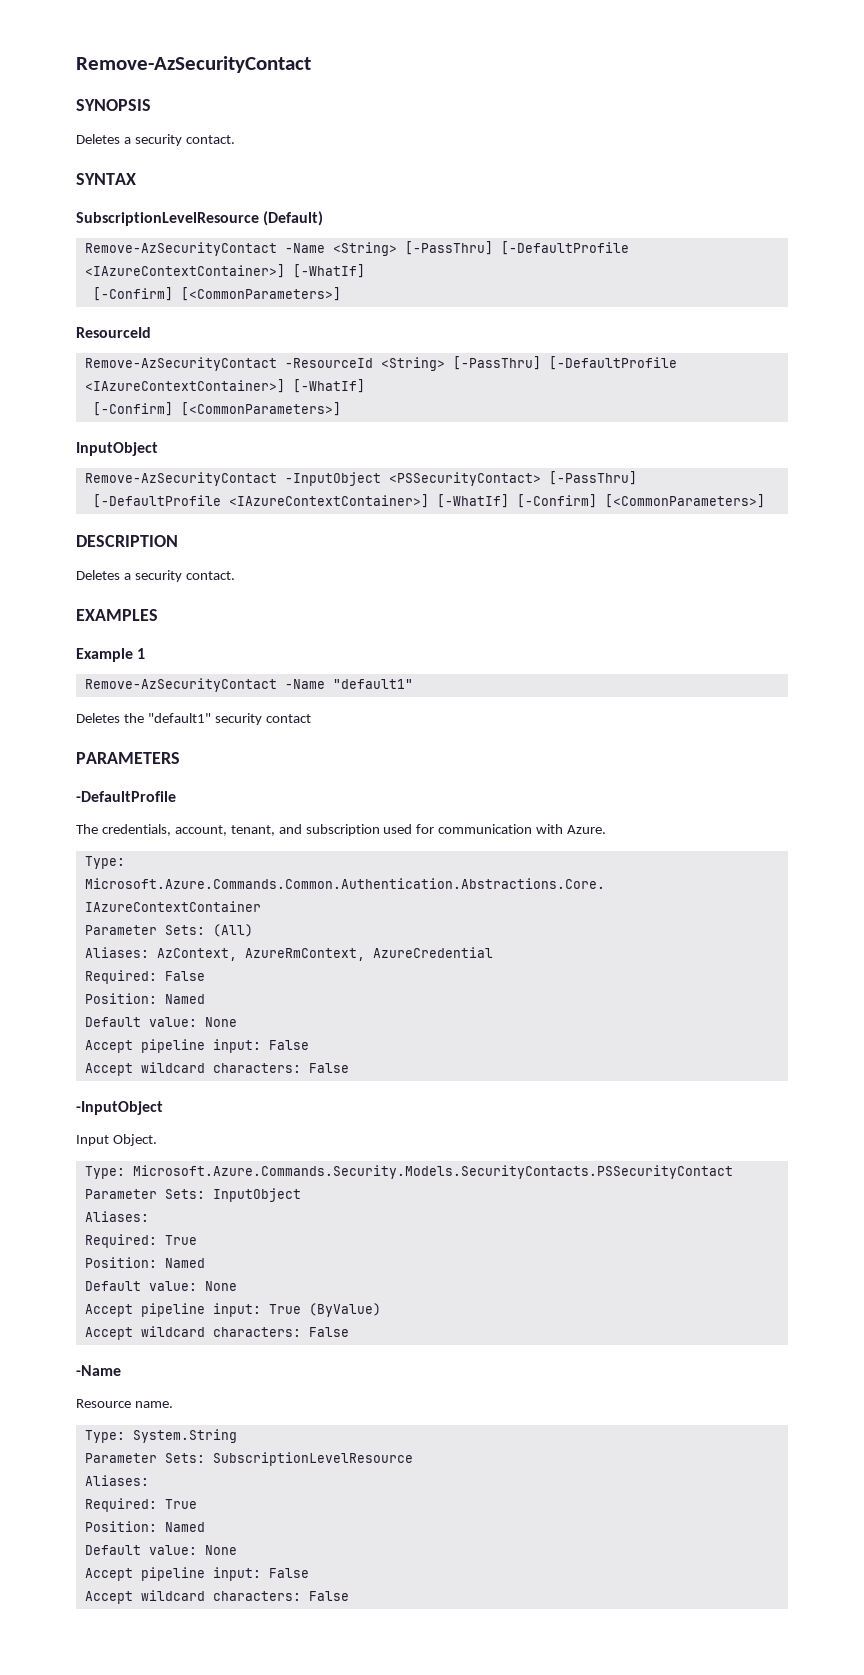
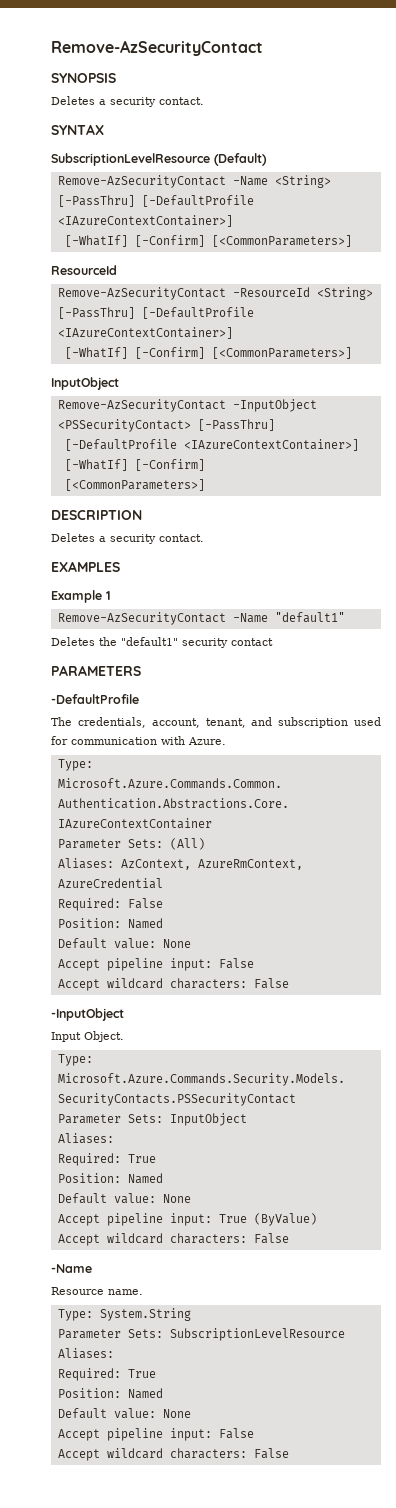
- Remove-AzSecurityContact -Name <String> [-PassThru] [-DefaultProfile <IAzureContextContainer>] [-WhatIf]
- [-Confirm] [<CommonParameters>]
+ Remove-AzSecurityContact -Name <String> [-PassThru] [-DefaultProfile <IAzureContextContainer>]
+ [-WhatIf] [-Confirm] [<CommonParameters>]
- Remove-AzSecurityContact -ResourceId <String> [-PassThru] [-DefaultProfile <IAzureContextContainer>] [-WhatIf]
- [-Confirm] [<CommonParameters>]
+ Remove-AzSecurityContact -ResourceId <String> [-PassThru] [-DefaultProfile <IAzureContextContainer>]
+ [-WhatIf] [-Confirm] [<CommonParameters>]
- [-DefaultProfile <IAzureContextContainer>] [-WhatIf] [-Confirm] [<CommonParameters>]
+ [-DefaultProfile <IAzureContextContainer>] [-WhatIf] [-Confirm]
+ [<CommonParameters>]

